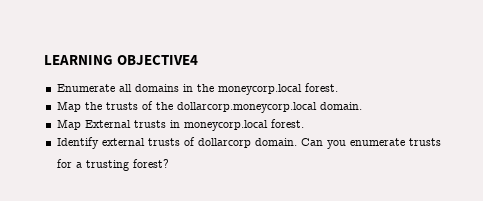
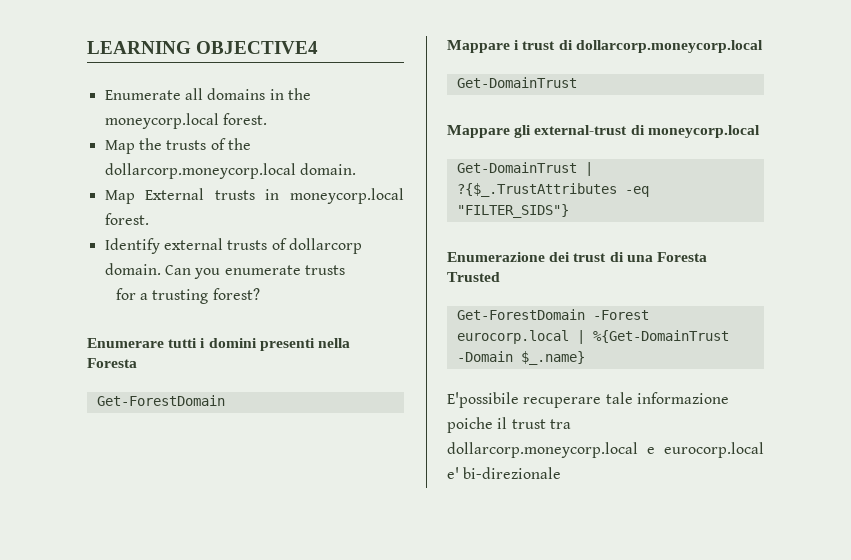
+ Enumerare tutti i domini presenti nella Foresta
+ Get-ForestDomain
+ Mappare i trust di dollarcorp.moneycorp.local
+ Get-DomainTrust
+ Mappare gli external-trust di moneycorp.local
+ Get-DomainTrust | ?{$_.TrustAttributes -eq "FILTER_SIDS"}
+ Enumerazione dei trust di una Foresta Trusted
+ Get-ForestDomain -Forest eurocorp.local | %{Get-DomainTrust -Domain $_.name}
+ E'possibile recuperare tale informazione poiche il trust tra dollarcorp.moneycorp.local e eurocorp.local e' bi-direzionale

